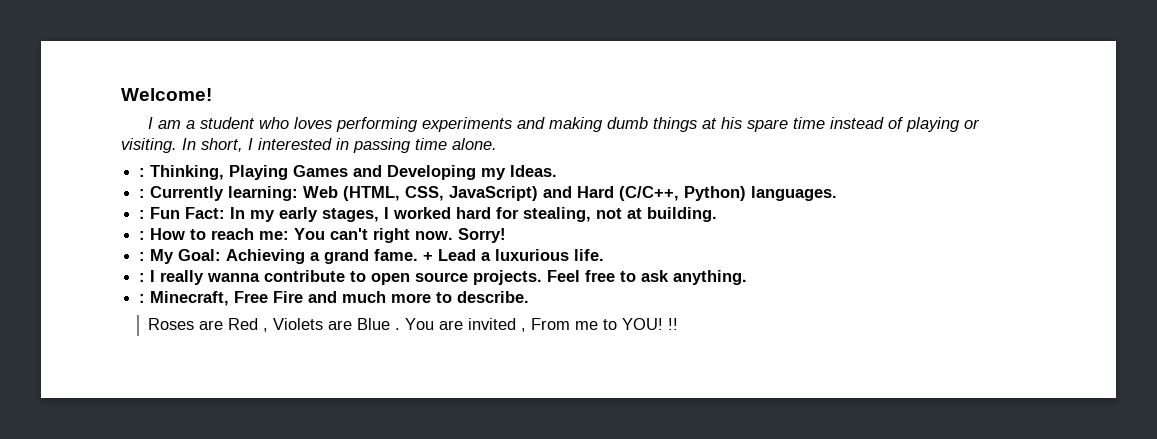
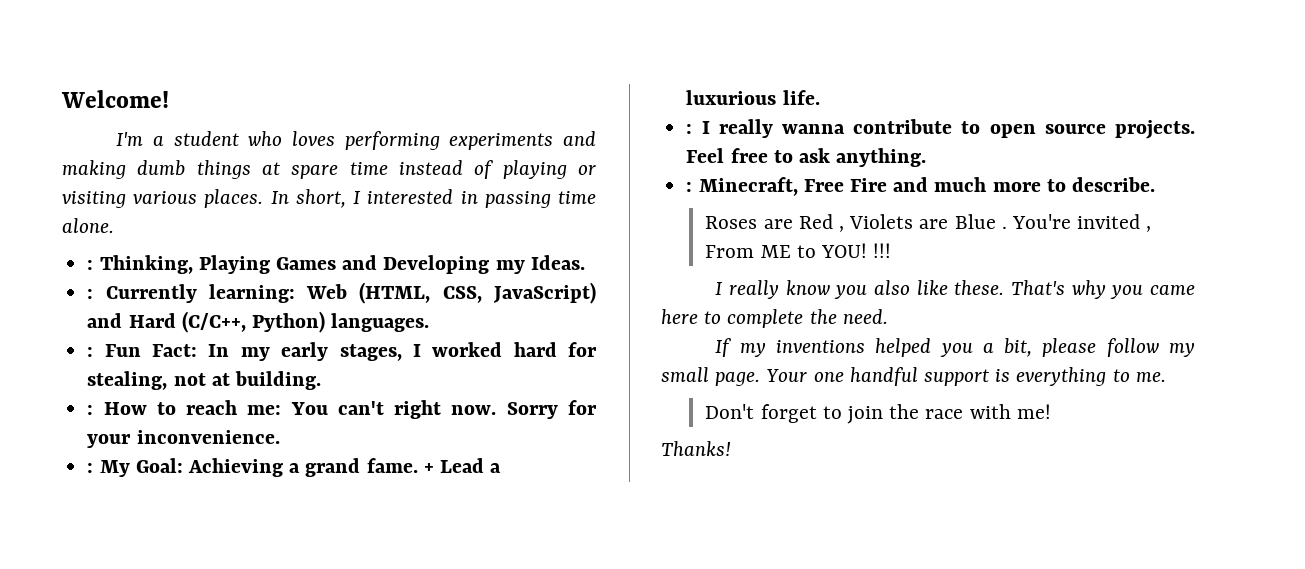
- I am a student who loves performing experiments and making dumb things at his spare time instead of playing or visiting.
+ I'm a student who loves performing experiments and making dumb things at spare time instead of playing or visiting various places.
- Sorry!
+ Sorry for your inconvenience.
- You are invited , From me to YOU!
+ You're invited , From ME to YOU!
- !!
+ !!!
+ I really know you also like these. That's why you came here to complete the need.
+ If my inventions helped you a bit, please follow my small page. Your one handful support is everything to me.
+ Don't forget to join the race with me!
+ Thanks!

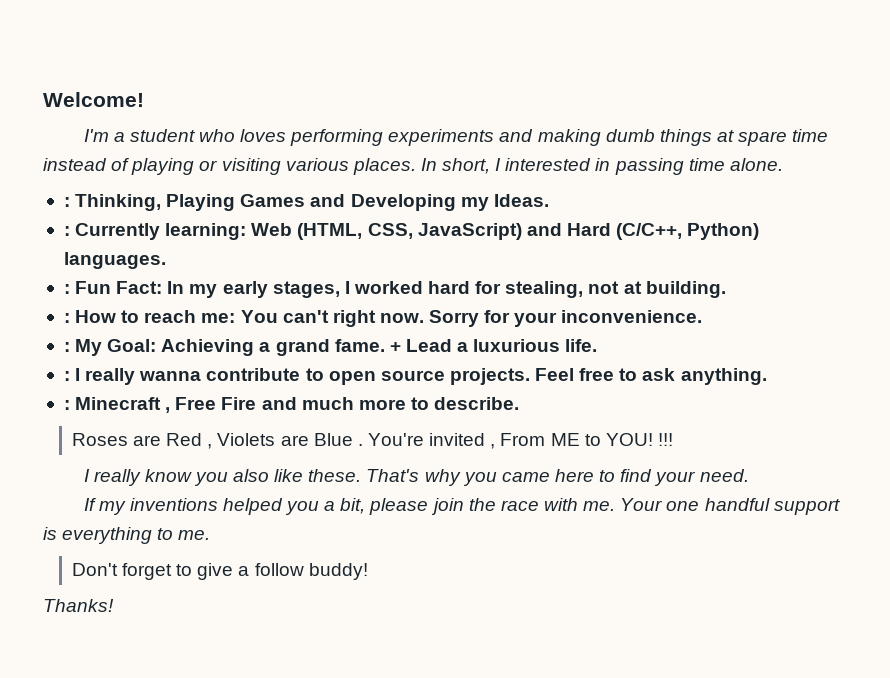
- : Minecraft, Free Fire and much more to describe.
+ : Minecraft , Free Fire and much more to describe.
- That's why you came here to complete the need.
+ That's why you came here to find your need.
- If my inventions helped you a bit, please follow my small page.
+ If my inventions helped you a bit, please join the race with me.
- Don't forget to join the race with me!
+ Don't forget to give a follow buddy!

